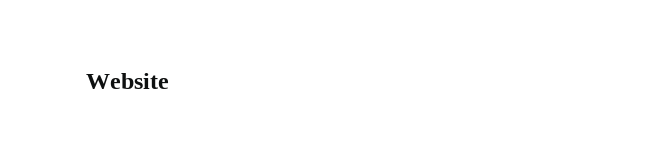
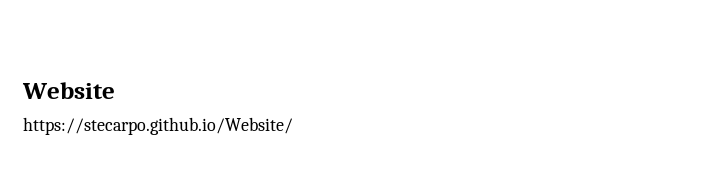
+ https://stecarpo.github.io/Website/

